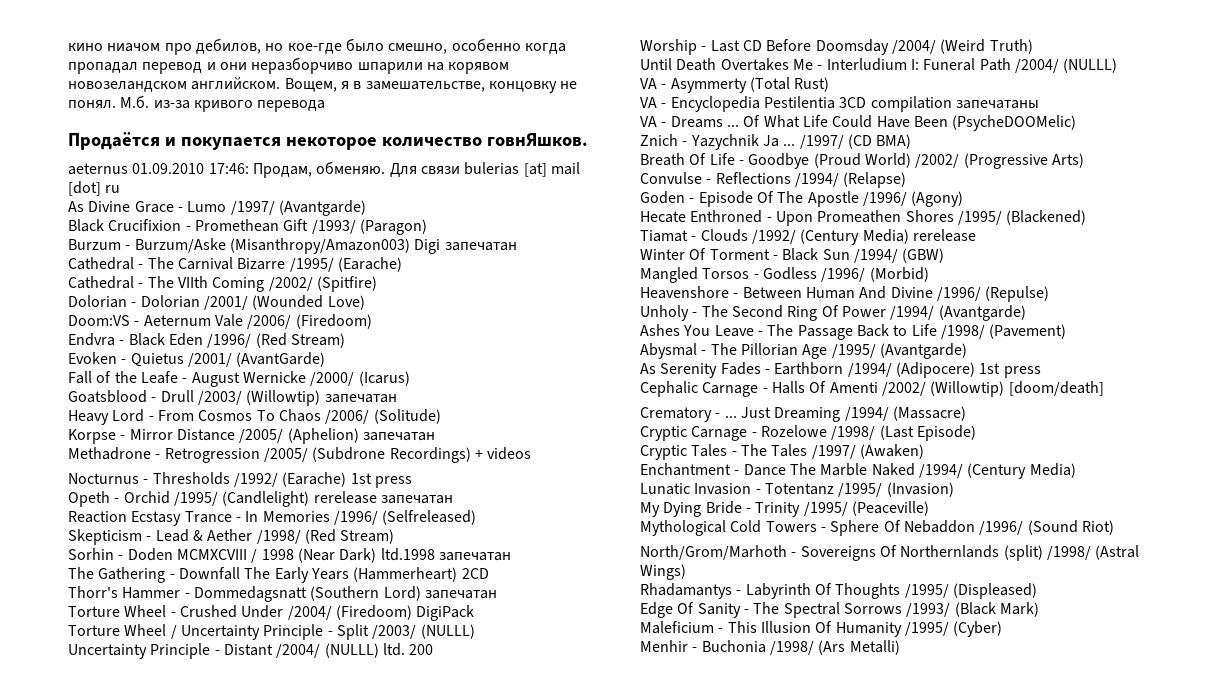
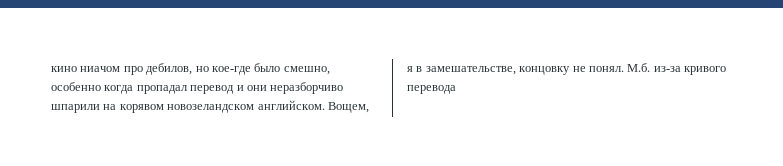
- Продаётся и покупается некоторое количество говнЯшков.
- aeternus 01.09.2010 17:46: Продам, обменяю. Для связи bulerias [at] mail [dot] ru
- As Divine Grace - Lumo /1997/ (Avantgarde)
- Black Crucifixion - Promethean Gift /1993/ (Paragon)
- Burzum - Burzum/Aske (Misanthropy/Amazon003) Digi запечатан
- Cathedral - The Carnival Bizarre /1995/ (Earache)
- Cathedral - The VIIth Coming /2002/ (Spitfire)
- Dolorian - Dolorian /2001/ (Wounded Love)
- Doom:VS - Aeternum Vale /2006/ (Firedoom)
- Endvra - Black Eden /1996/ (Red Stream)
- Evoken - Quietus /2001/ (AvantGarde)
- Fall of the Leafe - August Wernicke /2000/ (Icarus)
- Goatsblood - Drull /2003/ (Willowtip) запечатан
- Heavy Lord - From Cosmos To Chaos /2006/ (Solitude)
- Korpse - Mirror Distance /2005/ (Aphelion) запечатан
- Methadrone - Retrogression /2005/ (Subdrone Recordings) + videos
- Nocturnus - Thresholds /1992/ (Earache) 1st press
- Opeth - Orchid /1995/ (Candlelight) rerelease запечатан
- Reaction Ecstasy Trance - In Memories /1996/ (Selfreleased)
- Skepticism - Lead & Aether /1998/ (Red Stream)
- Sorhin - Doden MCMXCVIII / 1998 (Near Dark) ltd.1998 запечатан
- The Gathering - Downfall The Early Years (Hammerheart) 2CD
- Thorr's Hammer - Dommedagsnatt (Southern Lord) запечатан
- Torture Wheel - Crushed Under /2004/ (Firedoom) DigiPack
- Torture Wheel / Uncertainty Principle - Split /2003/ (NULLL)
- Uncertainty Principle - Distant /2004/ (NULLL) ltd. 200
- Worship - Last CD Before Doomsday /2004/ (Weird Truth)
- Until Death Overtakes Me - Interludium I: Funeral Path /2004/ (NULLL)
- VA - Asymmerty (Total Rust)
- VA - Encyclopedia Pestilentia 3CD compilation запечатаны
- VA - Dreams ... Of What Life Could Have Been (PsycheDOOMelic)
- Znich - Yazychnik Ja ... /1997/ (CD BMA)
- Breath Of Life - Goodbye (Proud World) /2002/ (Progressive Arts)
- Convulse - Reflections /1994/ (Relapse)
- Goden - Episode Of The Apostle /1996/ (Agony)
- Hecate Enthroned - Upon Promeathen Shores /1995/ (Blackened)
- Tiamat - Clouds /1992/ (Century Media) rerelease
- Winter Of Torment - Black Sun /1994/ (GBW)
- Mangled Torsos - Godless /1996/ (Morbid)
- Heavenshore - Between Human And Divine /1996/ (Repulse)
- Unholy - The Second Ring Of Power /1994/ (Avantgarde)
- Ashes You Leave - The Passage Back to Life /1998/ (Pavement)
- Abysmal - The Pillorian Age /1995/ (Avantgarde)
- As Serenity Fades - Earthborn /1994/ (Adipocere) 1st press
- Cephalic Carnage - Halls Of Amenti /2002/ (Willowtip) [doom/death]
- Crematory - ... Just Dreaming /1994/ (Massacre)
- Cryptic Carnage - Rozelowe /1998/ (Last Episode)
- Cryptic Tales - The Tales /1997/ (Awaken)
- Enchantment - Dance The Marble Naked /1994/ (Century Media)
- Lunatic Invasion - Totentanz /1995/ (Invasion)
- My Dying Bride - Trinity /1995/ (Peaceville)
- Mythological Cold Towers - Sphere Of Nebaddon /1996/ (Sound Riot)
- North/Grom/Marhoth - Sovereigns Of Northernlands (split) /1998/ (Astral Wings)
- Rhadamantys - Labyrinth Of Thoughts /1995/ (Displeased)
- Edge Of Sanity - The Spectral Sorrows /1993/ (Black Mark)
- Maleficium - This Illusion Of Humanity /1995/ (Cyber)
- Menhir - Buchonia /1998/ (Ars Metalli)

